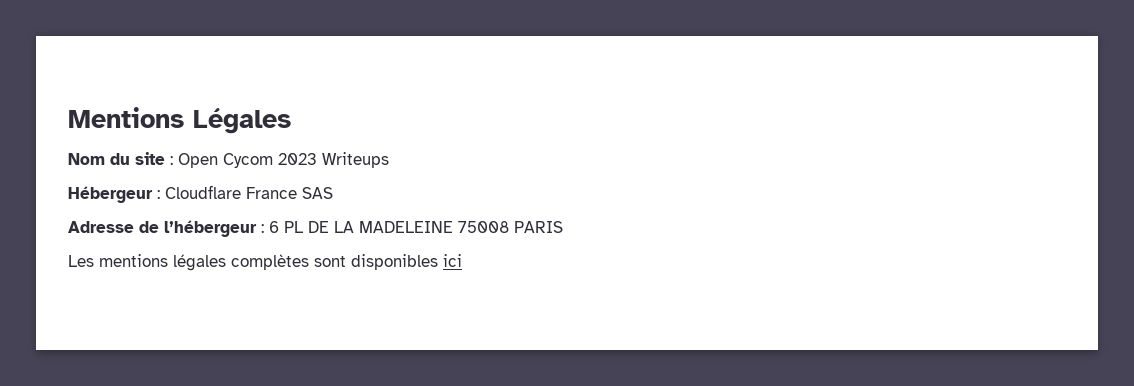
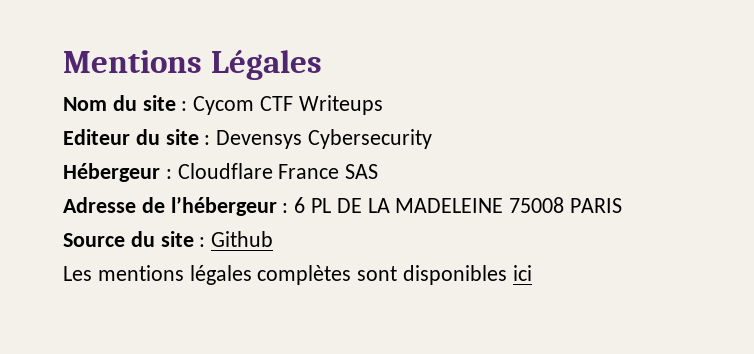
- Nom du site : Open Cycom 2023 Writeups
+ Nom du site : Cycom CTF Writeups
+ Editeur du site : Devensys Cybersecurity
+ Source du site : Github

